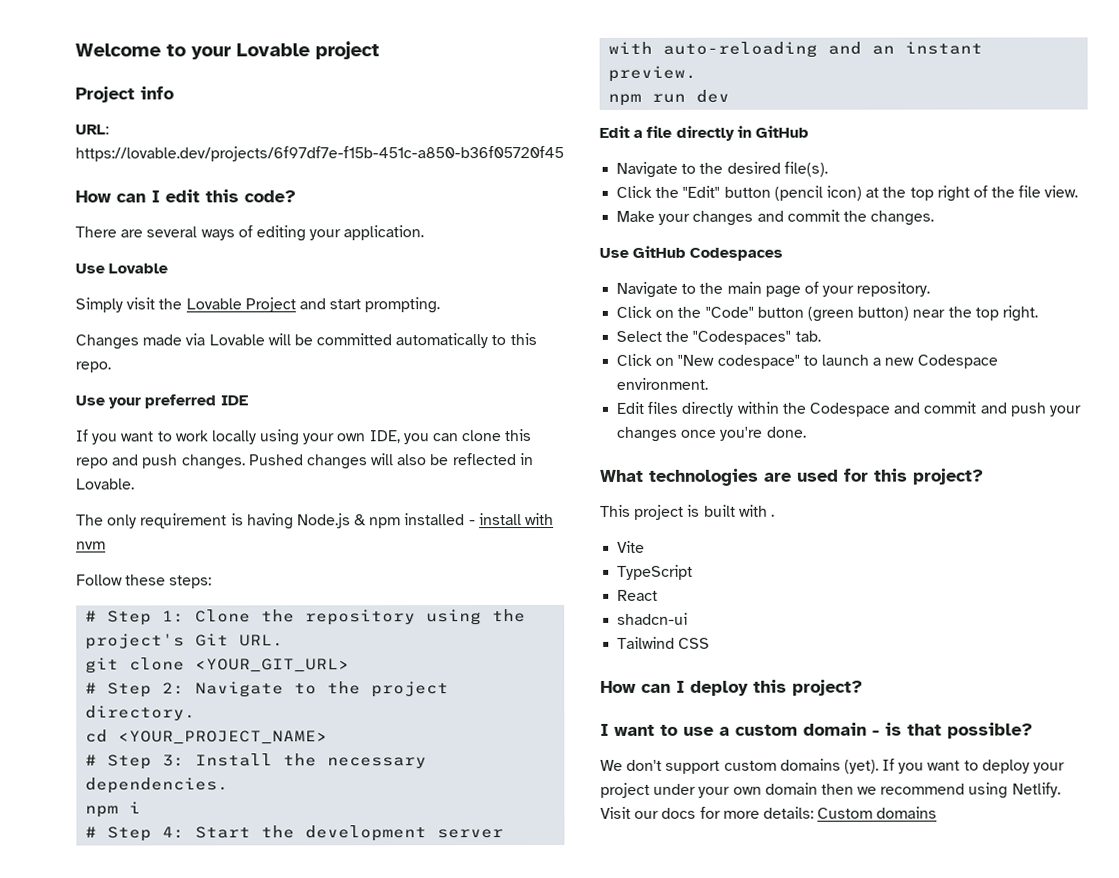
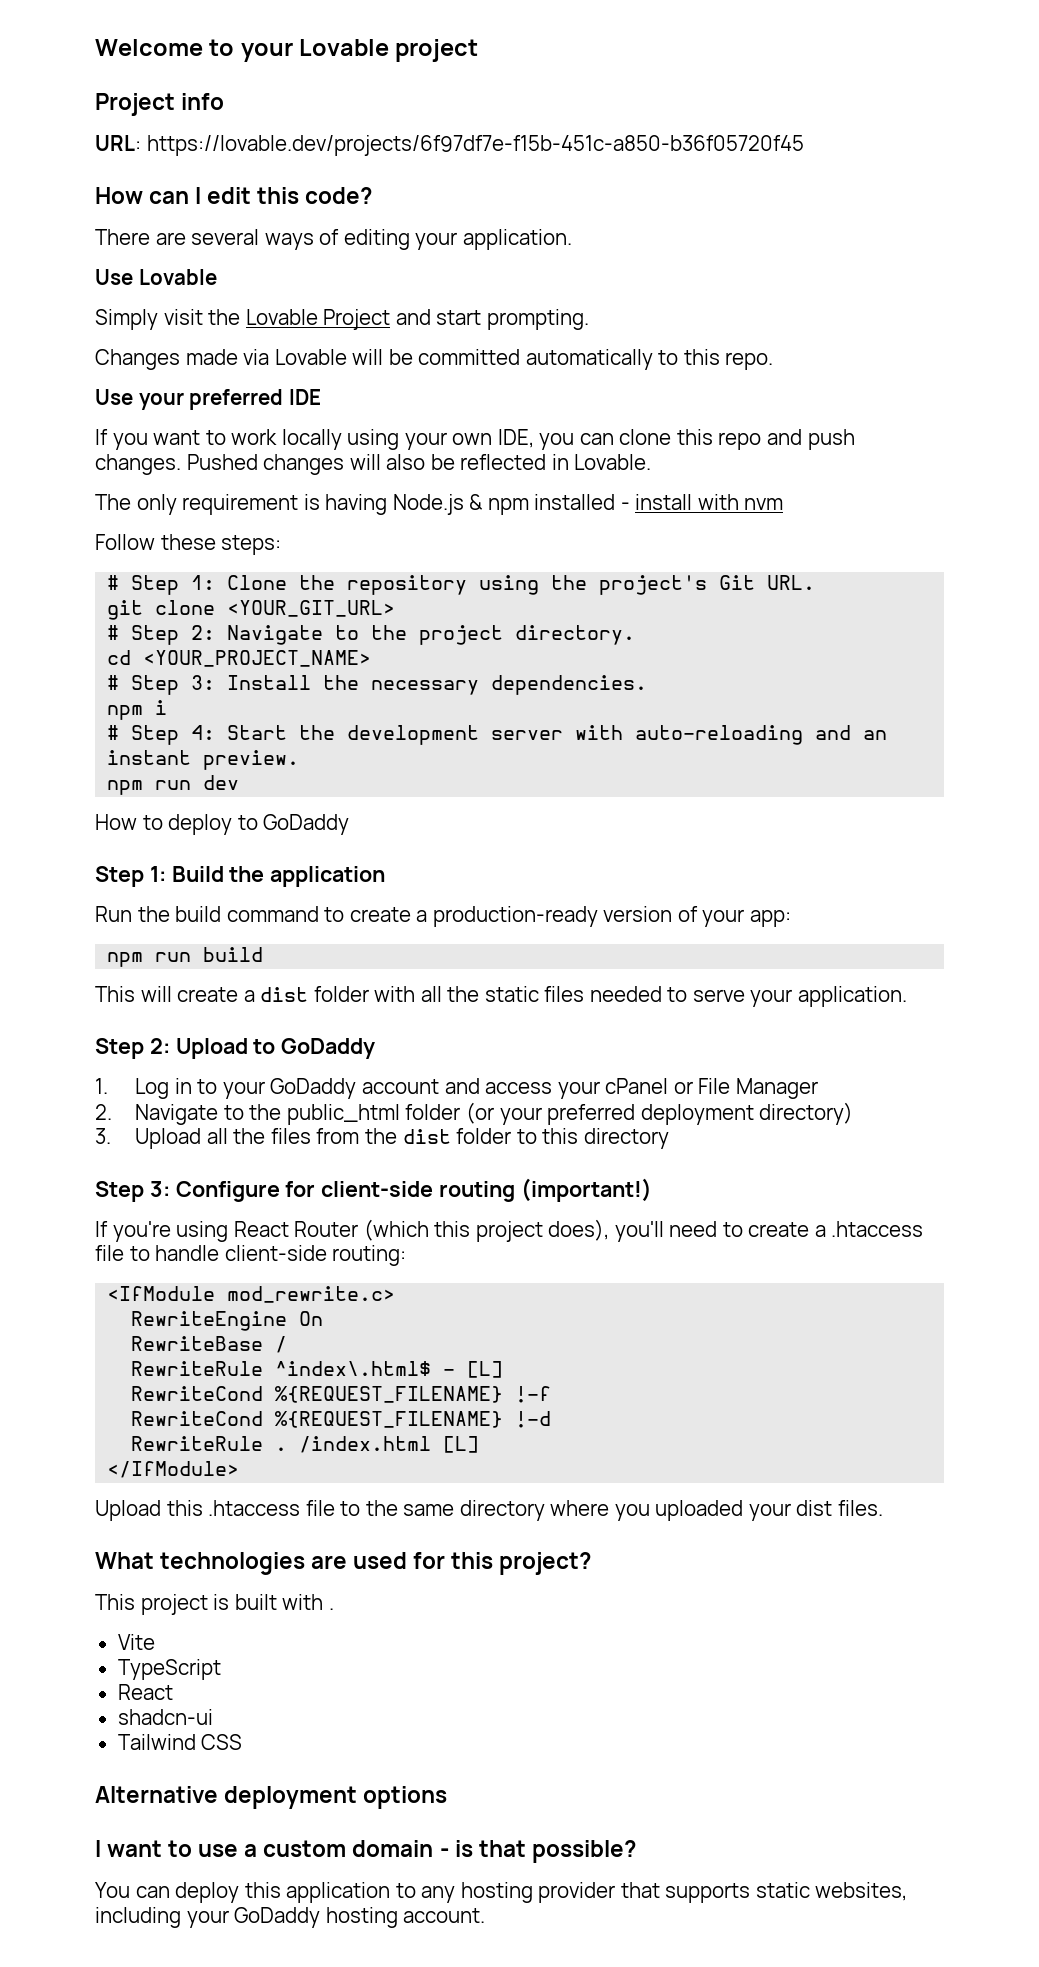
- Edit a file directly in GitHub
- Navigate to the desired file(s).
- Click the "Edit" button (pencil icon) at the top right of the file view.
- Make your changes and commit the changes.
- Use GitHub Codespaces
- Navigate to the main page of your repository.
- Click on the "Code" button (green button) near the top right.
- Select the "Codespaces" tab.
- Click on "New codespace" to launch a new Codespace environment.
- Edit files directly within the Codespace and commit and push your changes once you're done.
+ How to deploy to GoDaddy
+ Step 1: Build the application
+ Run the build command to create a production-ready version of your app:
+ npm run build
+ This will create a dist folder with all the static files needed to serve your application.
+ Step 2: Upload to GoDaddy
+ 1. Log in to your GoDaddy account and access your cPanel or File Manager
+ 2. Navigate to the public_html folder (or your preferred deployment directory)
+ 3. Upload all the files from the dist folder to this directory
+ Step 3: Configure for client-side routing (important!)
+ If you're using React Router (which this project does), you'll need to create a .htaccess file to handle client-side routing:
+ <IfModule mod_rewrite.c>
+ RewriteEngine On
+ RewriteBase /
+ RewriteRule ^index\.html$ - [L]
+ RewriteCond %{REQUEST_FILENAME} !-f
+ RewriteCond %{REQUEST_FILENAME} !-d
+ RewriteRule . /index.html [L]
+ </IfModule>
+ Upload this .htaccess file to the same directory where you uploaded your dist files.
- How can I deploy this project?
+ Alternative deployment options
- We don't support custom domains (yet). If you want to deploy your project under your own domain then we recommend using Netlify. Visit our docs for more details: Custom domains
+ You can deploy this application to any hosting provider that supports static websites, including your GoDaddy hosting account.

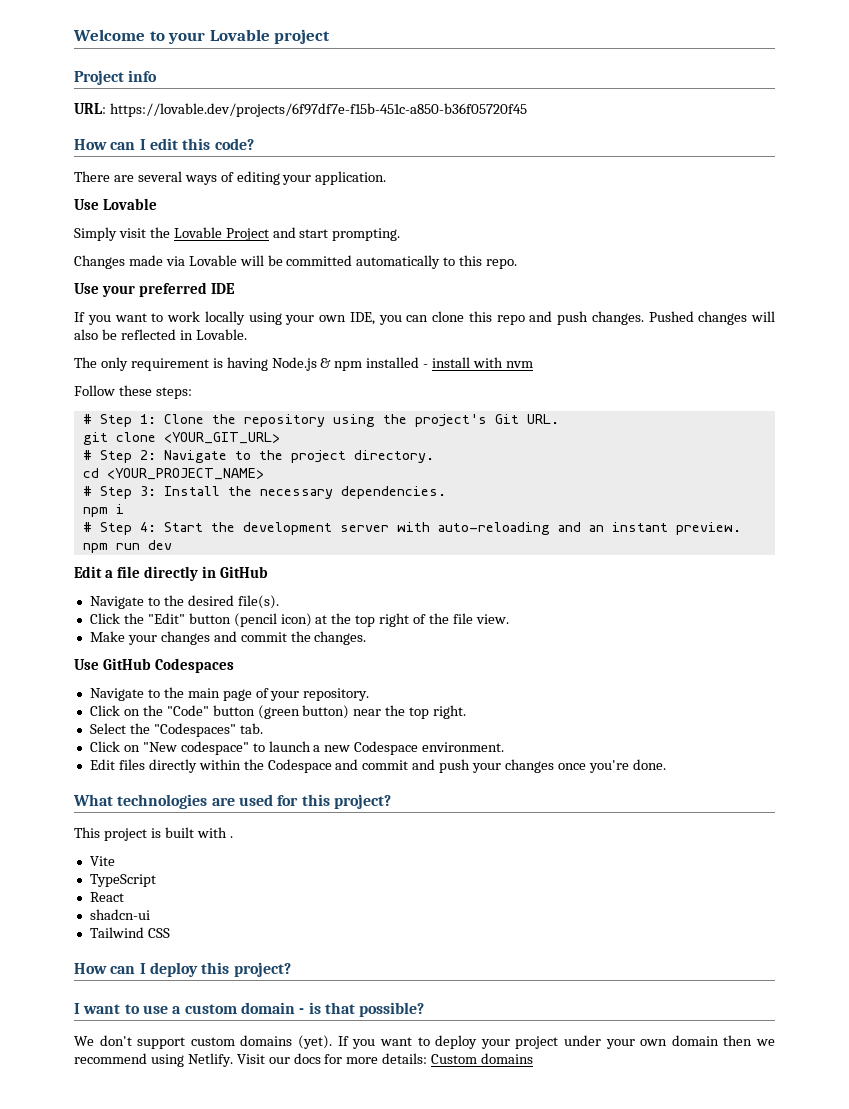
- How to deploy to GoDaddy
- Step 1: Build the application
- Run the build command to create a production-ready version of your app:
- npm run build
- This will create a dist folder with all the static files needed to serve your application.
- Step 2: Upload to GoDaddy
- 1. Log in to your GoDaddy account and access your cPanel or File Manager
- 2. Navigate to the public_html folder (or your preferred deployment directory)
- 3. Upload all the files from the dist folder to this directory
- Step 3: Configure for client-side routing (important!)
- If you're using React Router (which this project does), you'll need to create a .htaccess file to handle client-side routing:
- <IfModule mod_rewrite.c>
- RewriteEngine On
- RewriteBase /
- RewriteRule ^index\.html$ - [L]
- RewriteCond %{REQUEST_FILENAME} !-f
- RewriteCond %{REQUEST_FILENAME} !-d
- RewriteRule . /index.html [L]
- </IfModule>
- Upload this .htaccess file to the same directory where you uploaded your dist files.
+ Edit a file directly in GitHub
+ Navigate to the desired file(s).
+ Click the "Edit" button (pencil icon) at the top right of the file view.
+ Make your changes and commit the changes.
+ Use GitHub Codespaces
+ Navigate to the main page of your repository.
+ Click on the "Code" button (green button) near the top right.
+ Select the "Codespaces" tab.
+ Click on "New codespace" to launch a new Codespace environment.
+ Edit files directly within the Codespace and commit and push your changes once you're done.
- Alternative deployment options
+ How can I deploy this project?
- You can deploy this application to any hosting provider that supports static websites, including your GoDaddy hosting account.
+ We don't support custom domains (yet). If you want to deploy your project under your own domain then we recommend using Netlify. Visit our docs for more details: Custom domains

